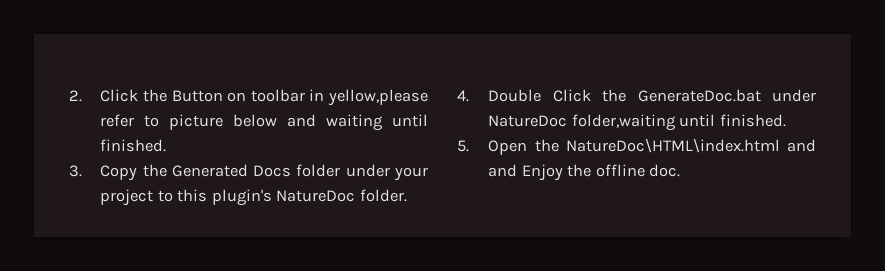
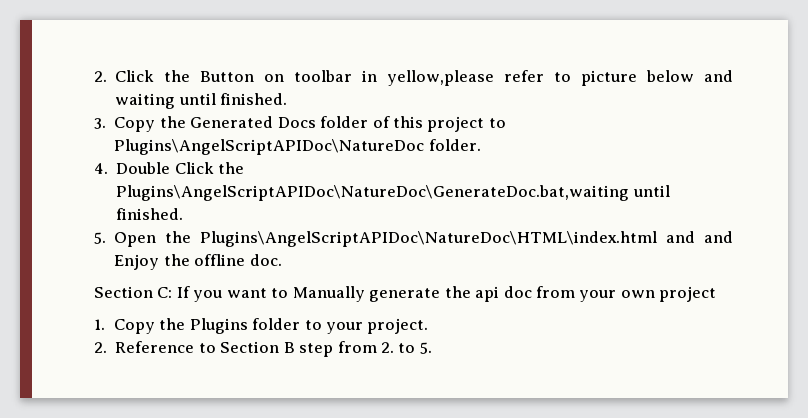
- 3. Copy the Generated Docs folder under your project to this plugin's NatureDoc folder.
+ 3. Copy the Generated Docs folder of this project to Plugins\AngelScriptAPIDoc\NatureDoc folder.
- 4. Double Click the GenerateDoc.bat under NatureDoc folder,waiting until finished.
+ 4. Double Click the Plugins\AngelScriptAPIDoc\NatureDoc\GenerateDoc.bat,waiting until finished.
- 5. Open the NatureDoc\HTML\index.html and and Enjoy the offline doc.
+ 5. Open the Plugins\AngelScriptAPIDoc\NatureDoc\HTML\index.html and and Enjoy the offline doc.
+ Section C: If you want to Manually generate the api doc from your own project
+ 1. Copy the Plugins folder to your project.
+ 2. Reference to Section B step from 2. to 5.

